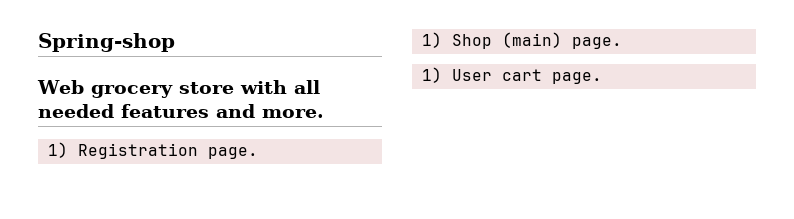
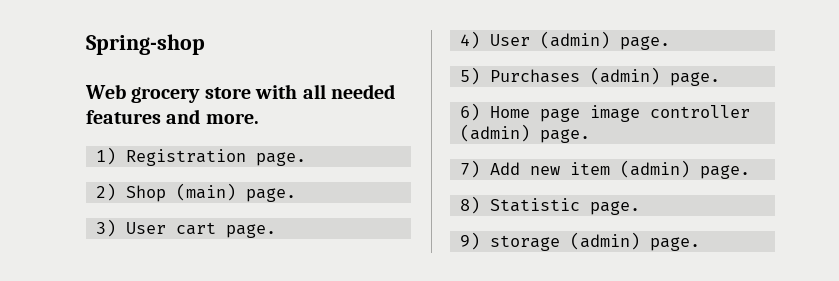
- 1) Shop (main) page.
+ 2) Shop (main) page.
- 1) User cart page.
+ 3) User cart page.
+ 4) User (admin) page.
+ 5) Purchases (admin) page.
+ 6) Home page image controller (admin) page.
+ 7) Add new item (admin) page.
+ 8) Statistic page.
+ 9) storage (admin) page.

